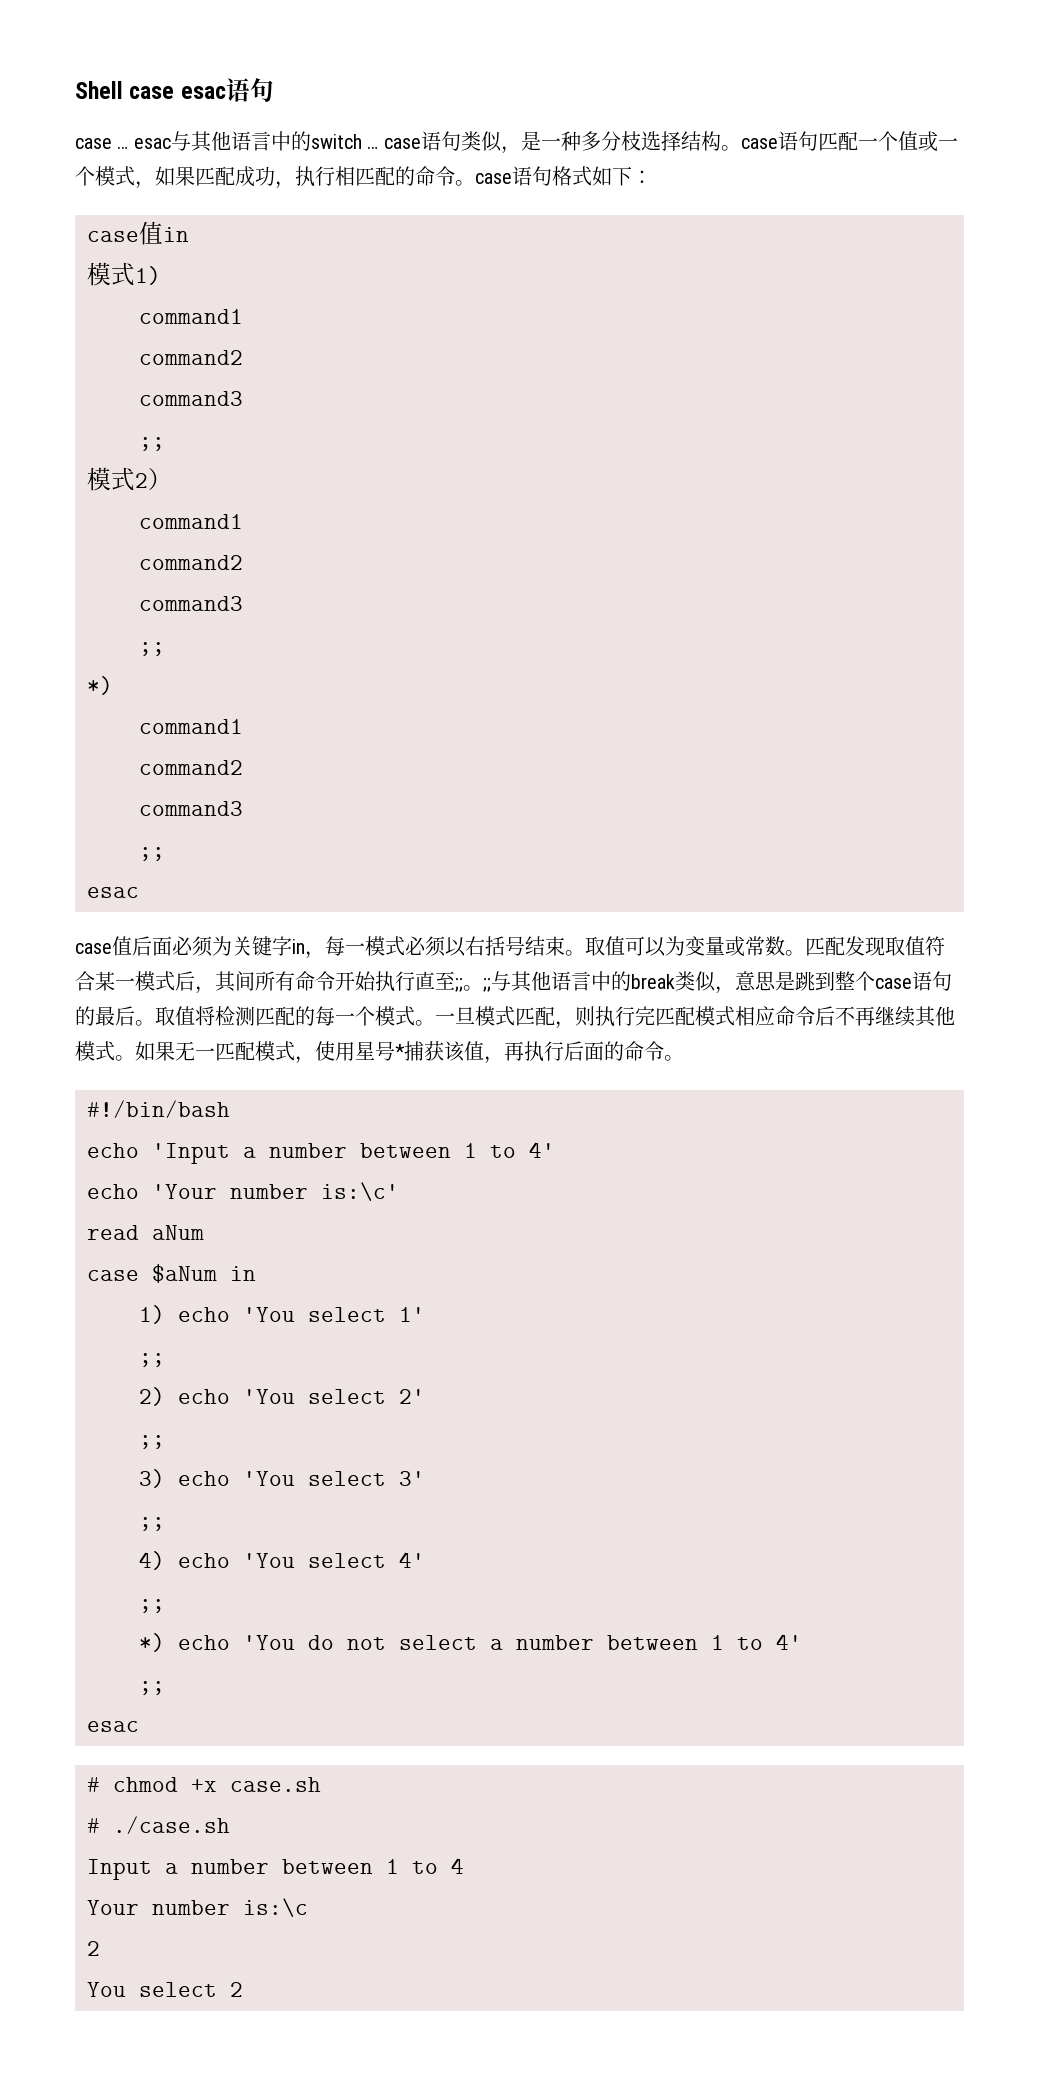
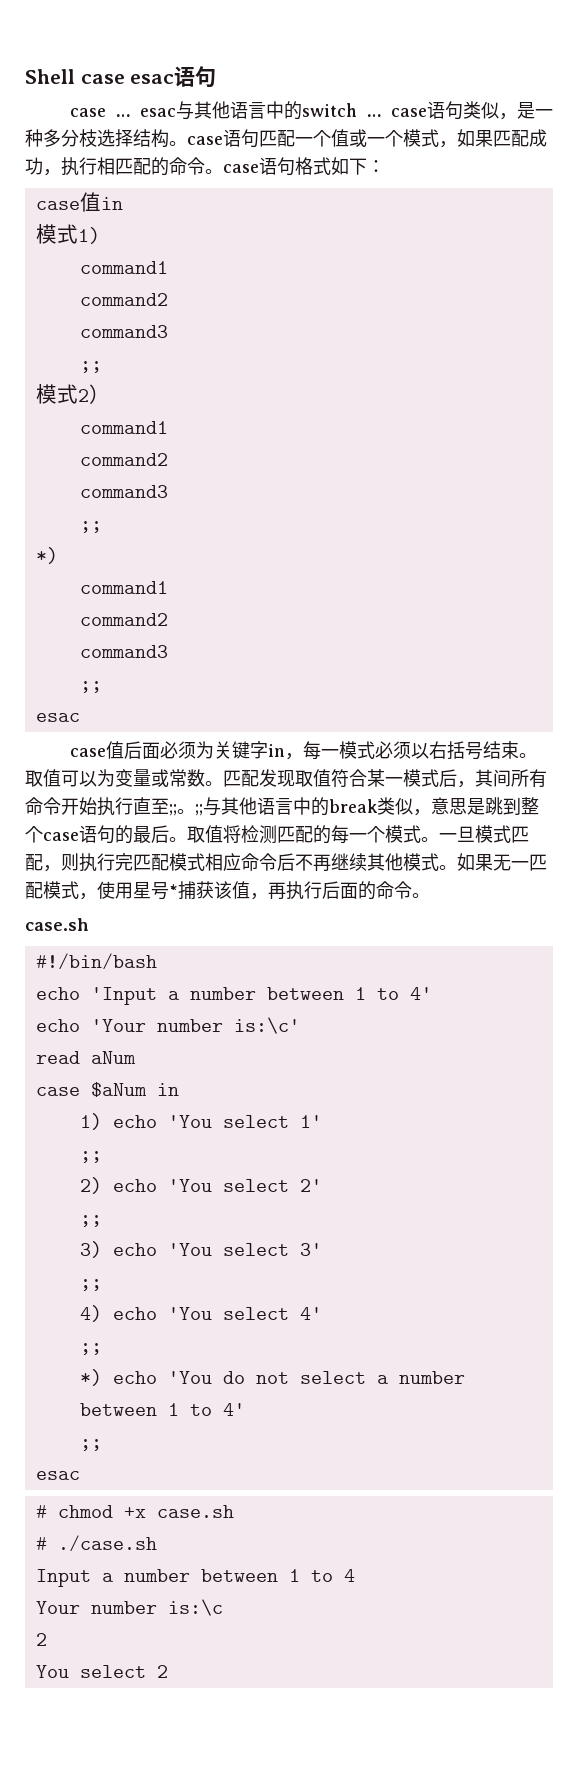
  如果无一匹配模式，使用星号*捕获该值，再执行后面的命令。
+ case.sh

